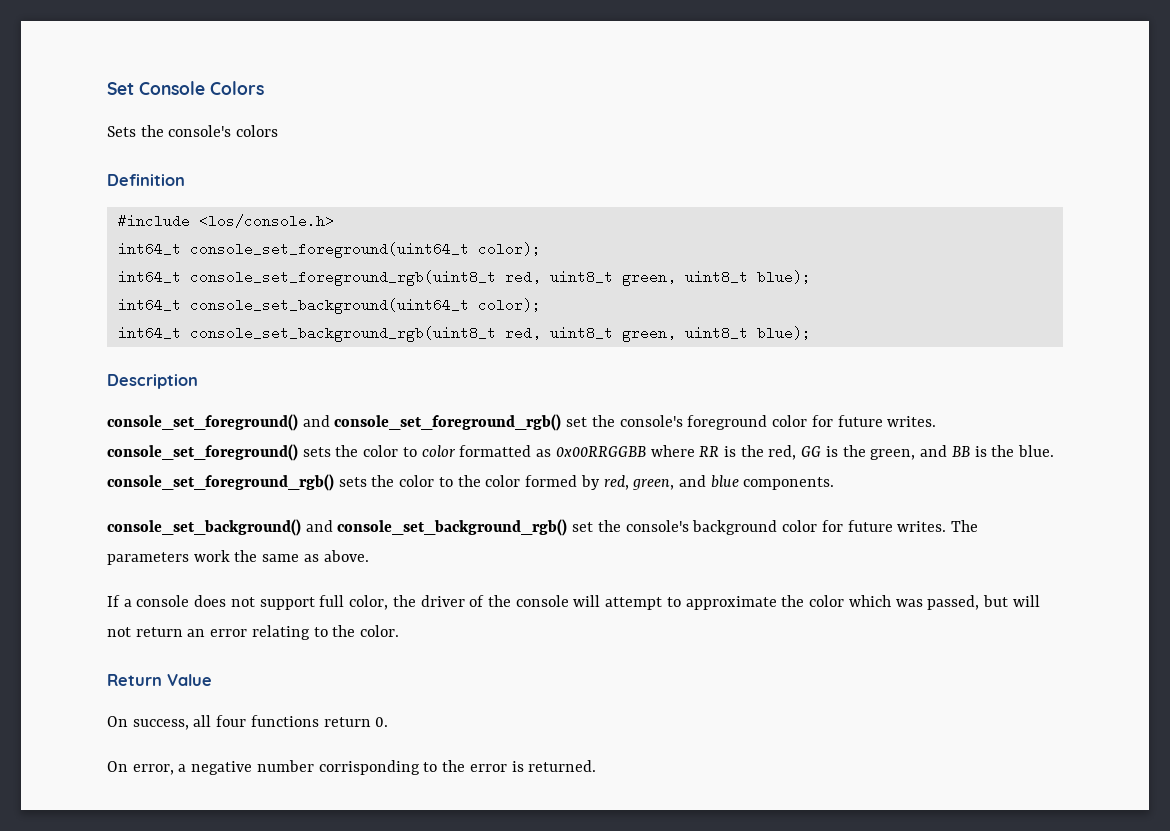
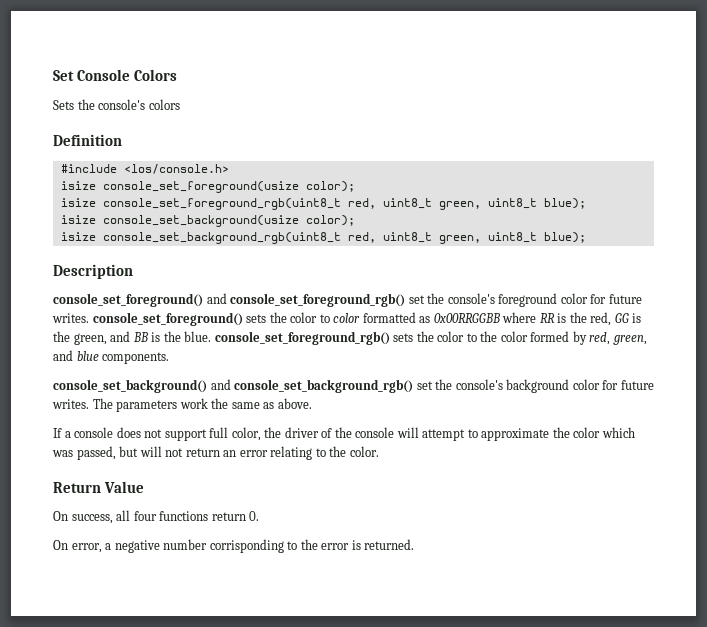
- int64_t console_set_foreground(uint64_t color);
- int64_t console_set_foreground_rgb(uint8_t red, uint8_t green, uint8_t blue);
+ isize console_set_foreground(usize color);
+ isize console_set_foreground_rgb(uint8_t red, uint8_t green, uint8_t blue);
- int64_t console_set_background(uint64_t color);
- int64_t console_set_background_rgb(uint8_t red, uint8_t green, uint8_t blue);
+ isize console_set_background(usize color);
+ isize console_set_background_rgb(uint8_t red, uint8_t green, uint8_t blue);

